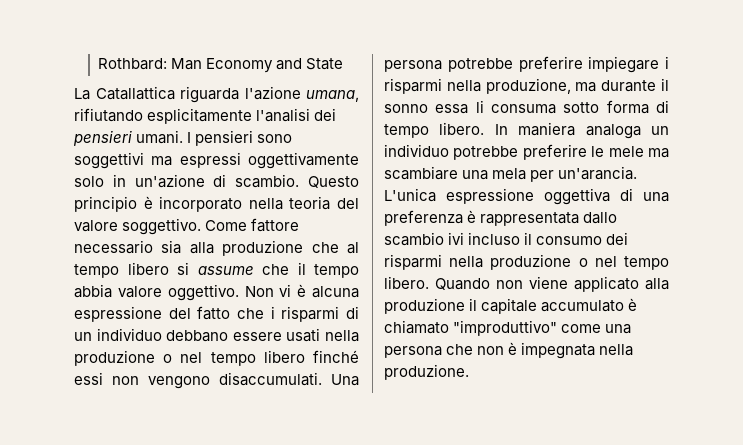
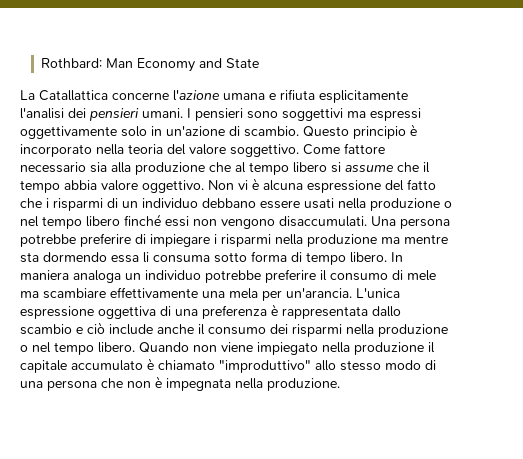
- La Catallattica riguarda l'azione umana, rifiutando esplicitamente l'analisi dei pensieri umani.
+ La Catallattica concerne l'azione umana e rifiuta esplicitamente l'analisi dei pensieri umani.
- Una persona potrebbe preferire impiegare i risparmi nella produzione, ma durante il sonno essa li consuma sotto forma di tempo libero.
+ Una persona potrebbe preferire di impiegare i risparmi nella produzione ma mentre sta dormendo essa li consuma sotto forma di tempo libero.
- In maniera analoga un individuo potrebbe preferire le mele ma scambiare una mela per un'arancia.
+ In maniera analoga un individuo potrebbe preferire il consumo di mele ma scambiare effettivamente una mela per un'arancia.
- L'unica espressione oggettiva di una preferenza è rappresentata dallo scambio ivi incluso il consumo dei risparmi nella produzione o nel tempo libero.
+ L'unica espressione oggettiva di una preferenza è rappresentata dallo scambio e ciò include anche il consumo dei risparmi nella produzione o nel tempo libero.
- Quando non viene applicato alla produzione il capitale accumulato è chiamato "improduttivo" come una persona che non è impegnata nella produzione.
+ Quando non viene impiegato nella produzione il capitale accumulato è chiamato "improduttivo" allo stesso modo di una persona che non è impegnata nella produzione.

